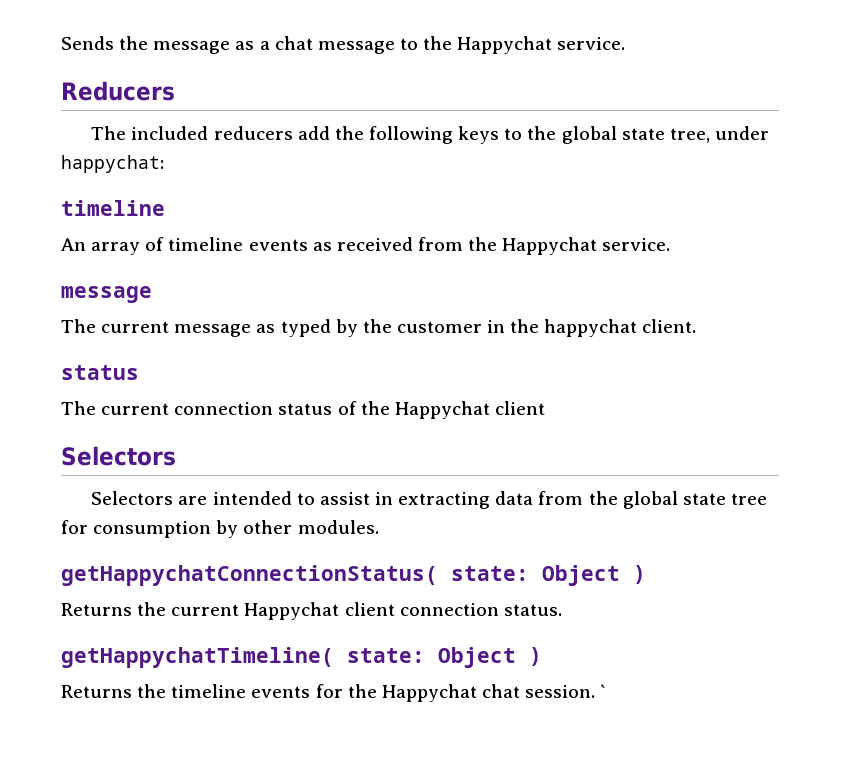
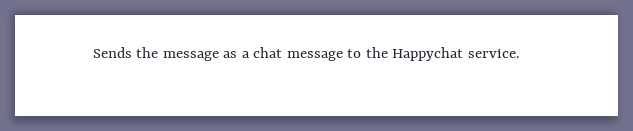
- Reducers
- The included reducers add the following keys to the global state tree, under happychat:
- timeline
- An array of timeline events as received from the Happychat service.
- message
- The current message as typed by the customer in the happychat client.
- status
- The current connection status of the Happychat client
- Selectors
- Selectors are intended to assist in extracting data from the global state tree for consumption by other modules.
- getHappychatConnectionStatus( state: Object )
- Returns the current Happychat client connection status.
- getHappychatTimeline( state: Object )
- Returns the timeline events for the Happychat chat session. `

